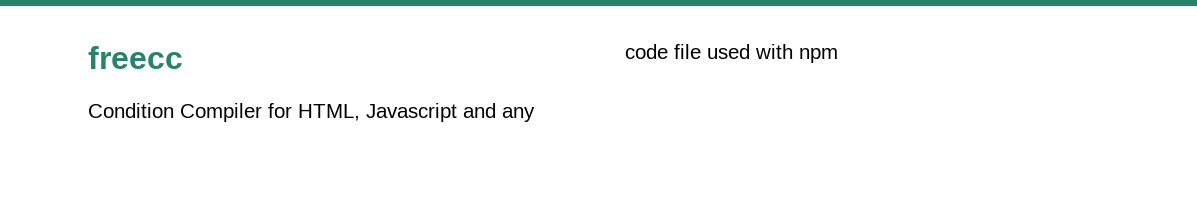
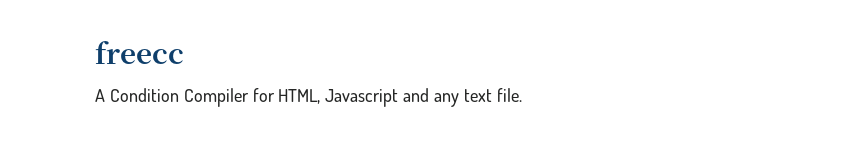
- Condition Compiler for HTML, Javascript and any code file used with npm
+ A Condition Compiler for HTML, Javascript and any text file.

